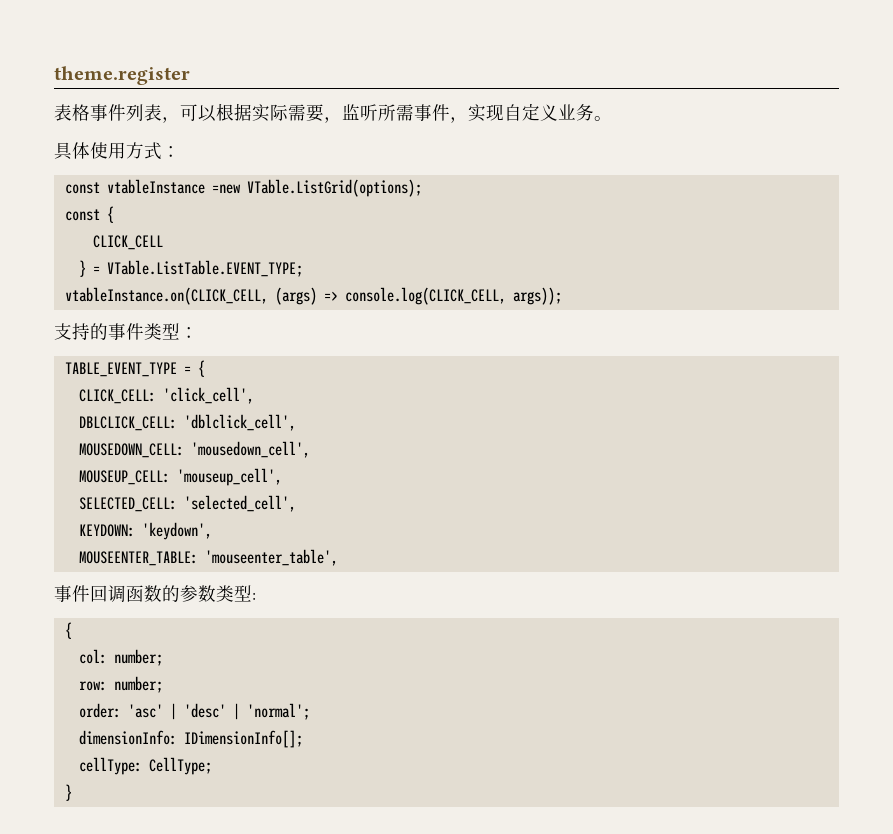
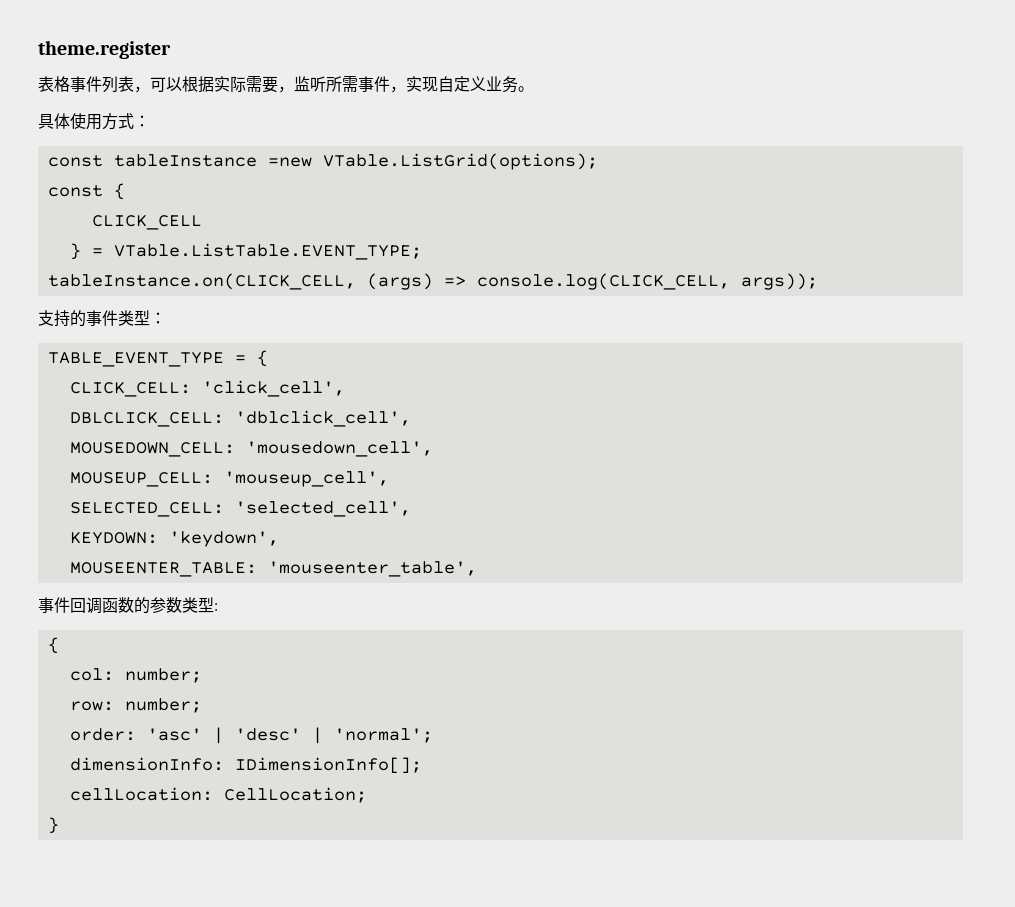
- const vtableInstance =new VTable.ListGrid(options);
+ const tableInstance =new VTable.ListGrid(options);
- vtableInstance.on(CLICK_CELL, (args) => console.log(CLICK_CELL, args));
+ tableInstance.on(CLICK_CELL, (args) => console.log(CLICK_CELL, args));
- cellType: CellType;
+ cellLocation: CellLocation;

